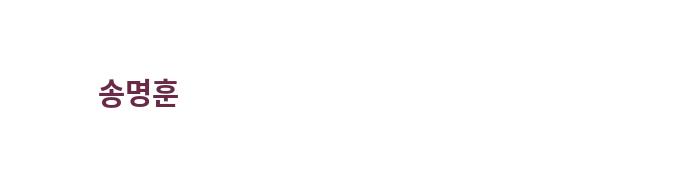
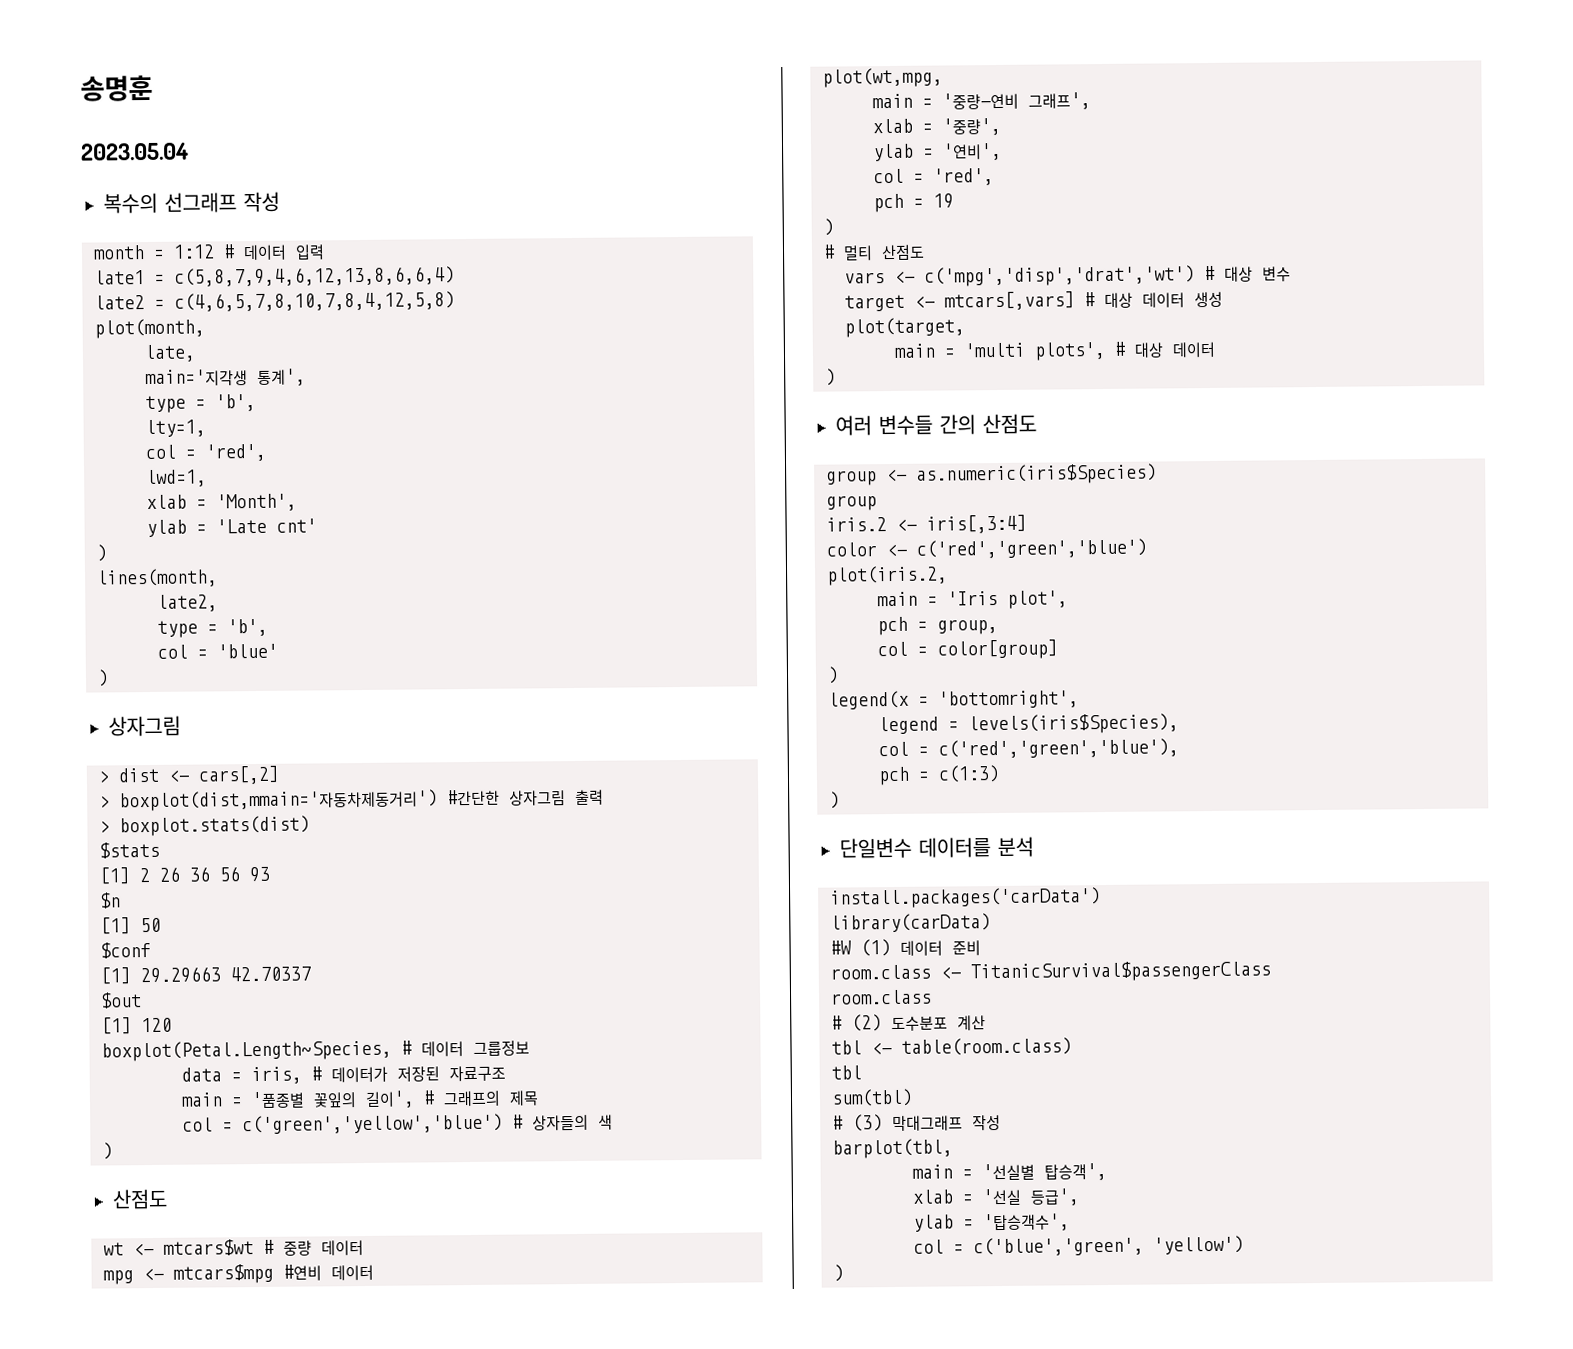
+ 2023.05.04
+ 복수의 선그래프 작성
+ month = 1:12 # 데이터 입력
+ late1 = c(5,8,7,9,4,6,12,13,8,6,6,4)
+ late2 = c(4,6,5,7,8,10,7,8,4,12,5,8)
+ plot(month,
+ late,
+ main='지각생 통계',
+ type = 'b',
+ lty=1,
+ col = 'red',
+ lwd=1,
+ xlab = 'Month',
+ ylab = 'Late cnt'
+ )
+ lines(month,
+ late2,
+ type = 'b',
+ col = 'blue'
+ )
+ 상자그림
+ > dist <- cars[,2]
+ > boxplot(dist,mmain='자동차제동거리') #간단한 상자그림 출력
+ > boxplot.stats(dist)
+ $stats
+ [1] 2 26 36 56 93
+ $n
+ [1] 50
+ $conf
+ [1] 29.29663 42.70337
+ $out
+ [1] 120
+ boxplot(Petal.Length~Species, # 데이터 그룹정보
+ data = iris, # 데이터가 저장된 자료구조
+ main = '품종별 꽃잎의 길이', # 그래프의 제목
+ col = c('green','yellow','blue') # 상자들의 색
+ )
+ 산점도
+ wt <- mtcars$wt # 중량 데이터
+ mpg <- mtcars$mpg #연비 데이터
+ plot(wt,mpg,
+ main = '중량-연비 그래프',
+ xlab = '중량',
+ ylab = '연비',
+ col = 'red',
+ pch = 19
+ )
+ # 멀티 산점도
+ vars <- c('mpg','disp','drat','wt') # 대상 변수
+ target <- mtcars[,vars] # 대상 데이터 생성
+ plot(target,
+ main = 'multi plots', # 대상 데이터
+ )
+ 여러 변수들 간의 산점도
+ group <- as.numeric(iris$Species)
+ group
+ iris.2 <- iris[,3:4]
+ color <- c('red','green','blue')
+ plot(iris.2,
+ main = 'Iris plot',
+ pch = group,
+ col = color[group]
+ )
+ legend(x = 'bottomright',
+ legend = levels(iris$Species),
+ col = c('red','green','blue'),
+ pch = c(1:3)
+ )
+ 단일변수 데이터를 분석
+ install.packages('carData')
+ library(carData)
+ #W (1) 데이터 준비
+ room.class <- TitanicSurvival$passengerClass
+ room.class
+ # (2) 도수분포 계산
+ tbl <- table(room.class)
+ tbl
+ sum(tbl)
+ # (3) 막대그래프 작성
+ barplot(tbl,
+ main = '선실별 탑승객',
+ xlab = '선실 등급',
+ ylab = '탑승객수',
+ col = c('blue','green', 'yellow')
+ )

